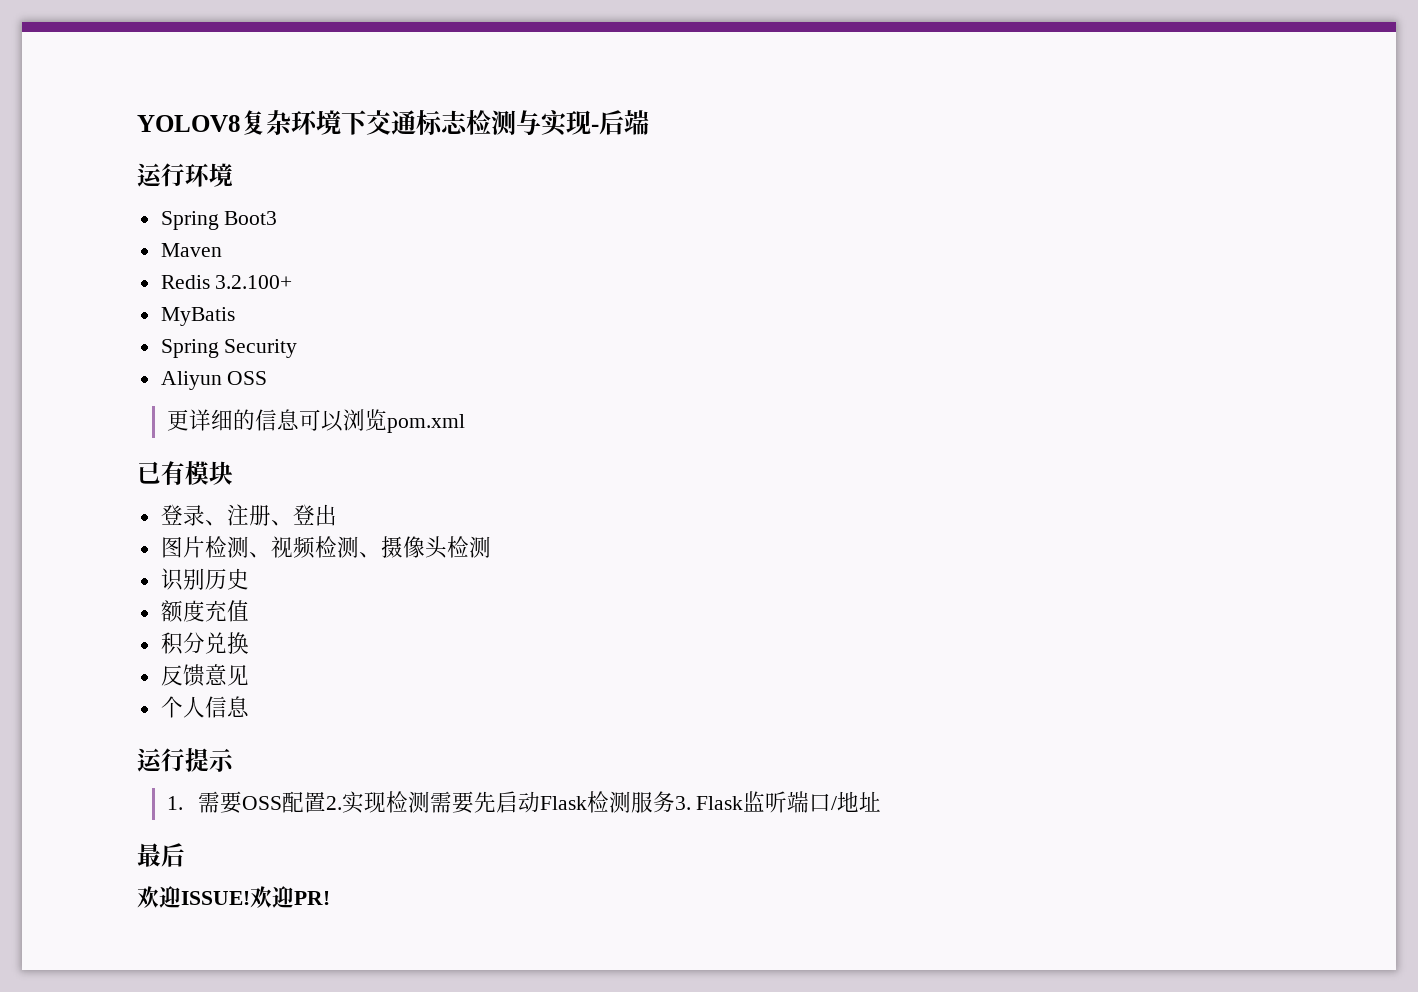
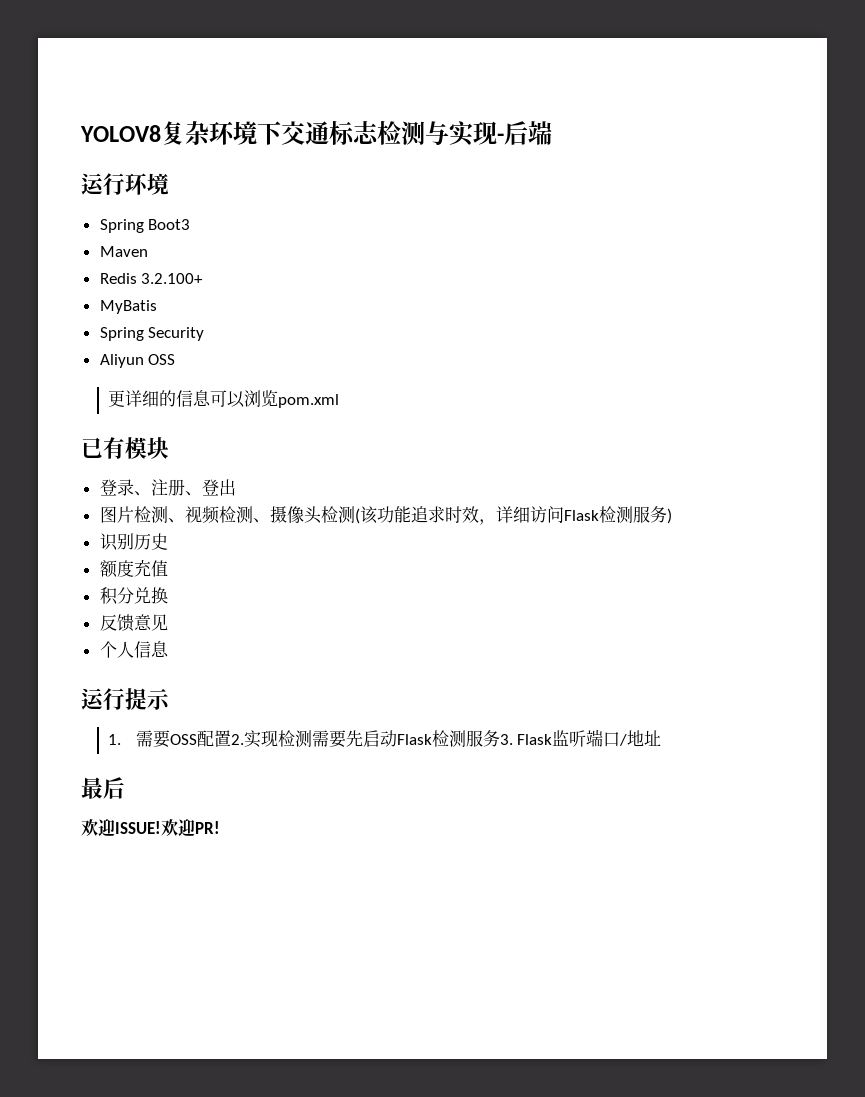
- 图片检测、视频检测、摄像头检测
+ 图片检测、视频检测、摄像头检测(该功能追求时效，详细访问Flask检测服务)

